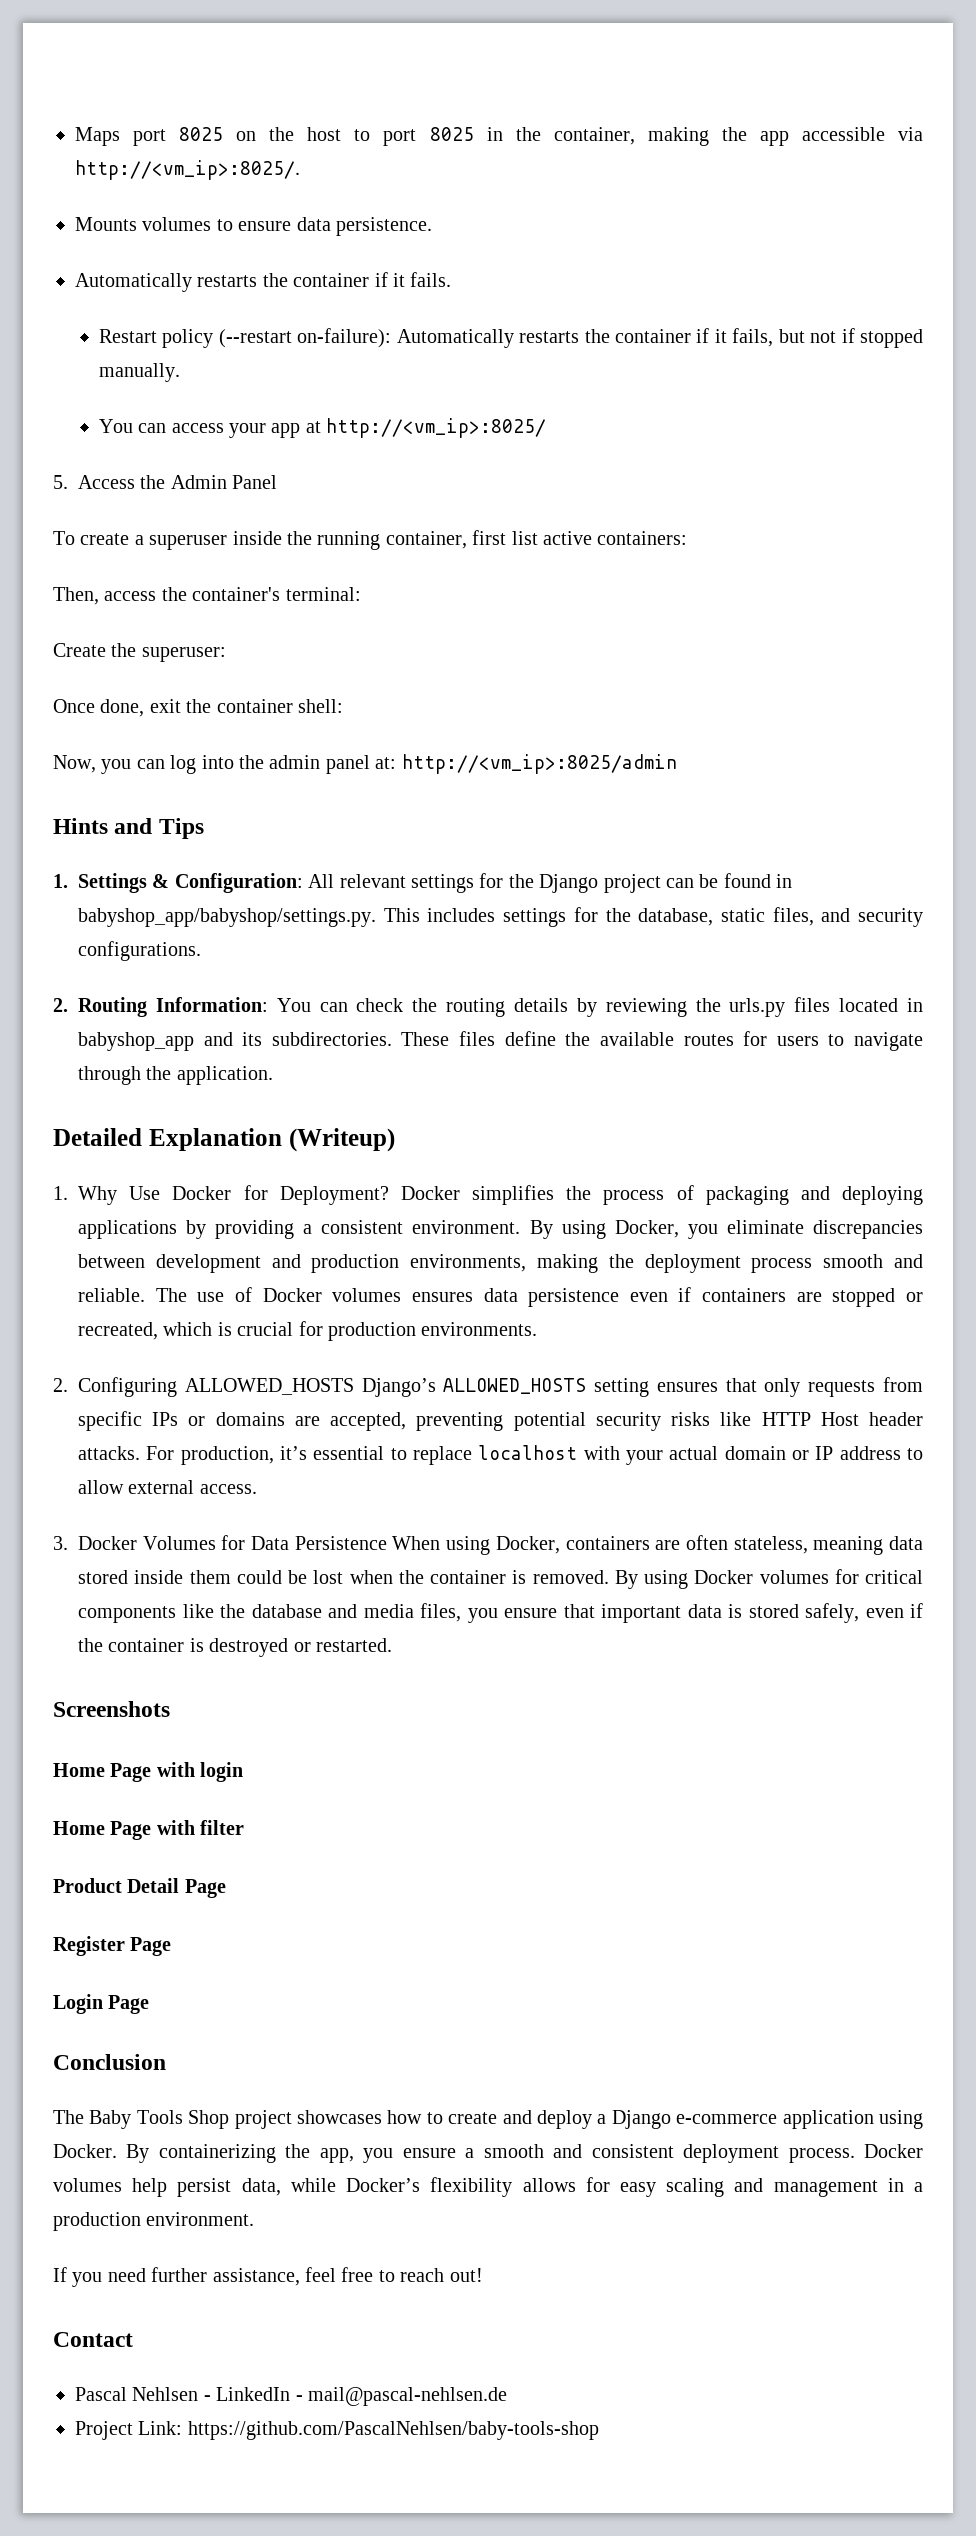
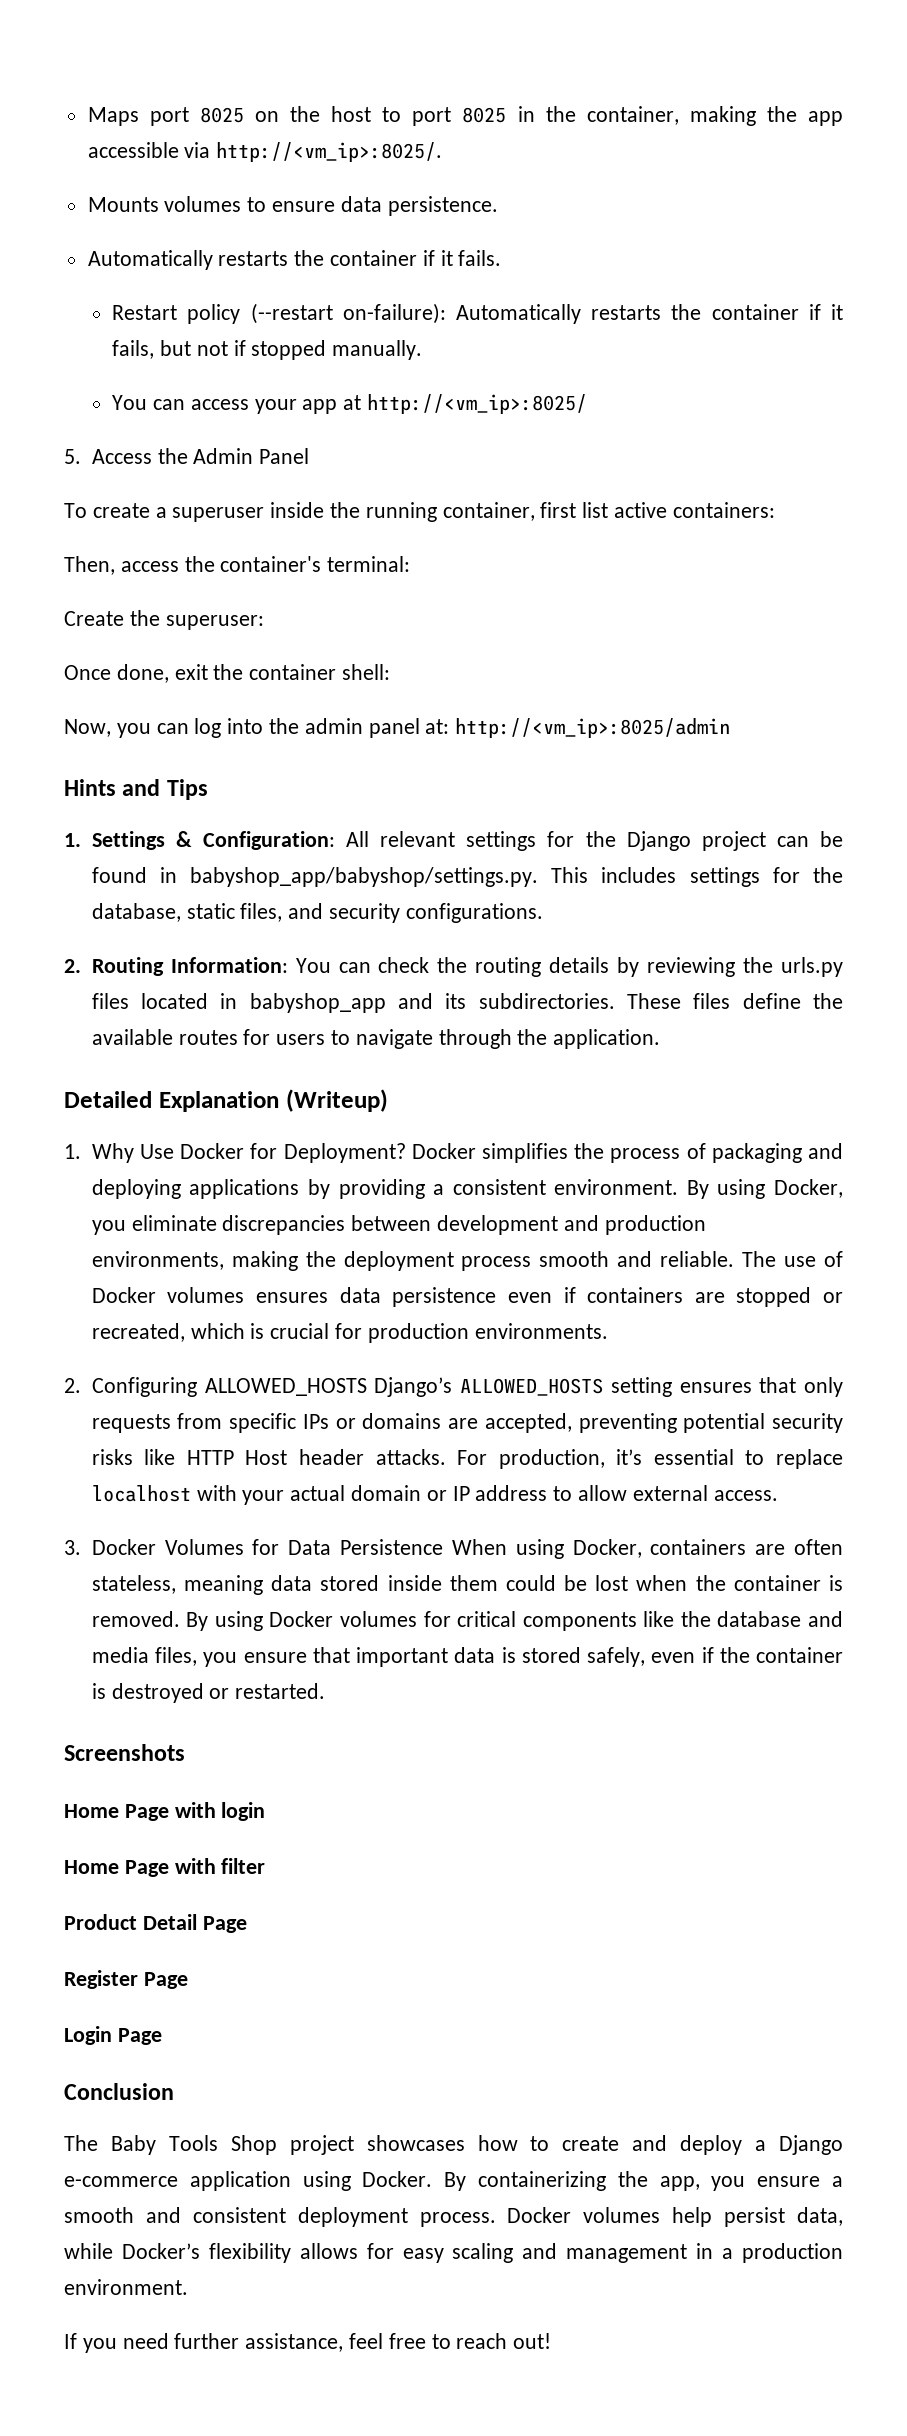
- Contact
- Pascal Nehlsen - LinkedIn - mail@pascal-nehlsen.de
- Project Link: https://github.com/PascalNehlsen/baby-tools-shop

